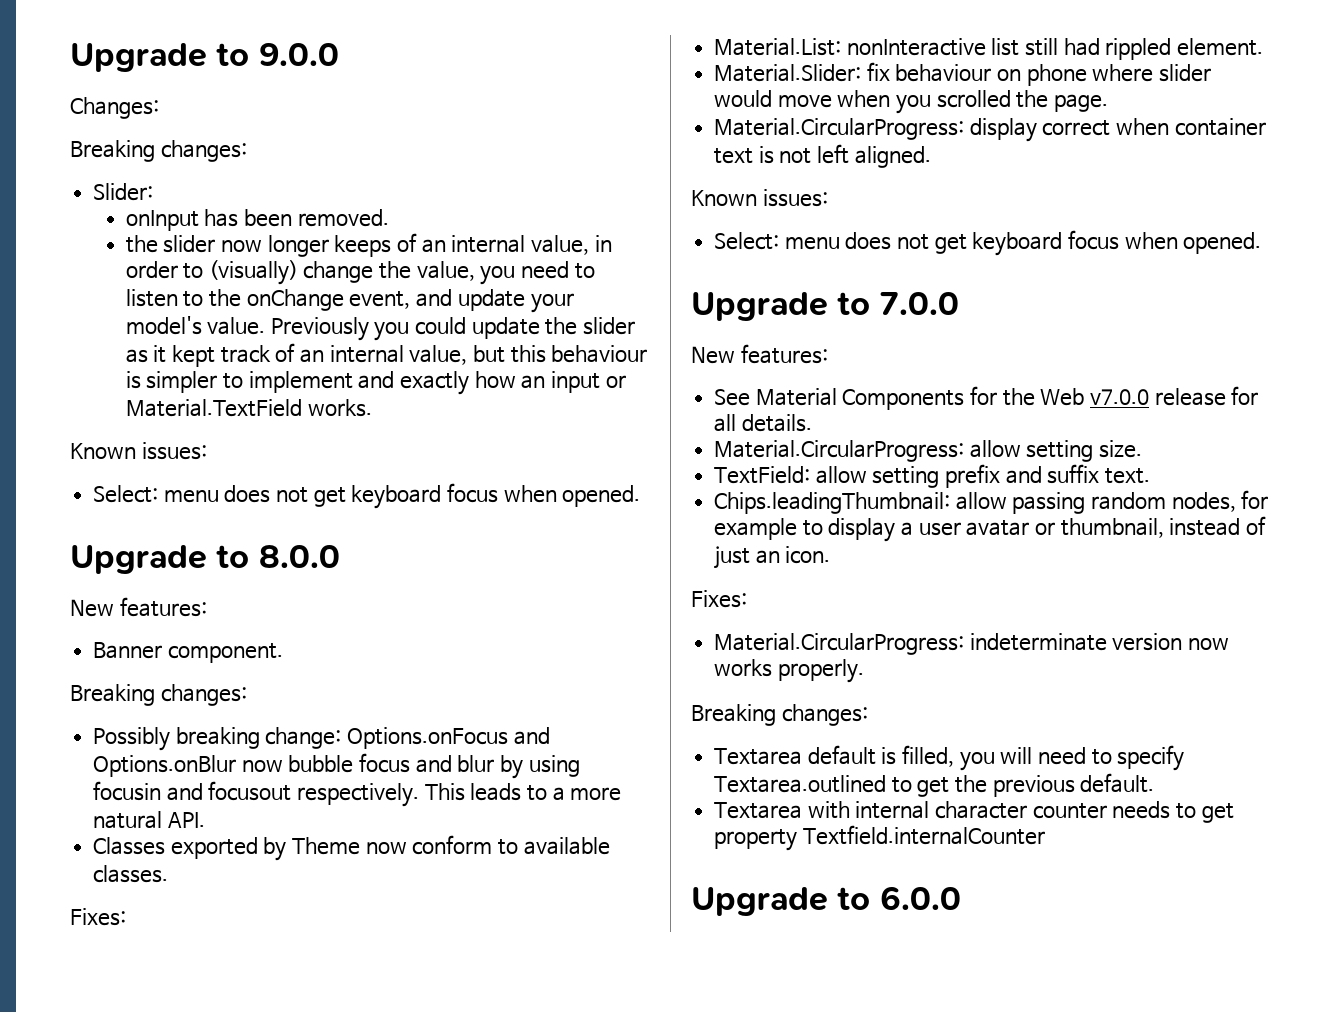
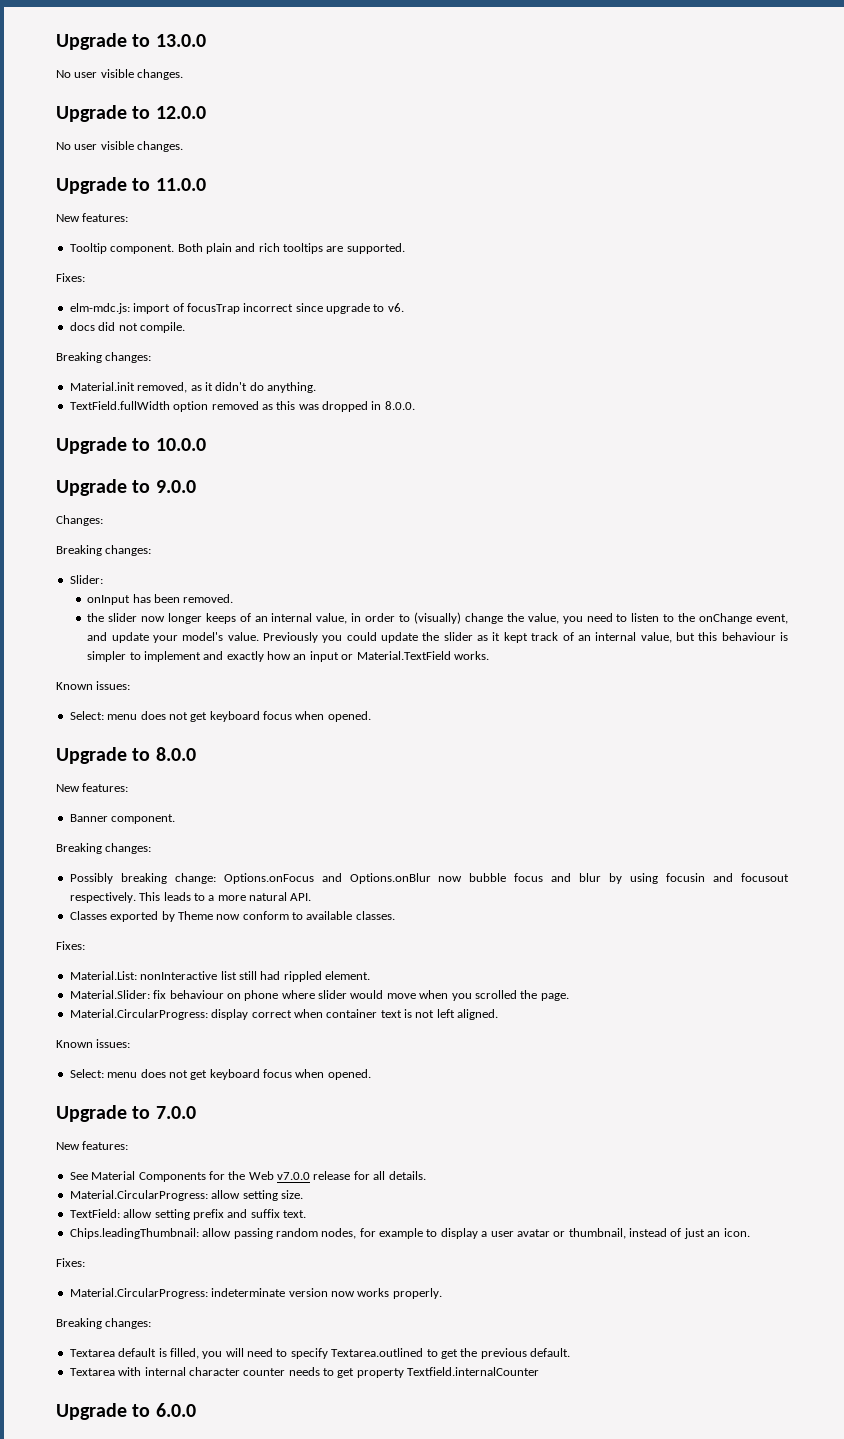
+ Upgrade to 13.0.0
+ No user visible changes.
+ Upgrade to 12.0.0
+ No user visible changes.
+ Upgrade to 11.0.0
+ New features:
+ Tooltip component. Both plain and rich tooltips are supported.
+ Fixes:
+ elm-mdc.js: import of focusTrap incorrect since upgrade to v6.
+ docs did not compile.
+ Breaking changes:
+ Material.init removed, as it didn't do anything.
+ TextField.fullWidth option removed as this was dropped in 8.0.0.
+ Upgrade to 10.0.0

